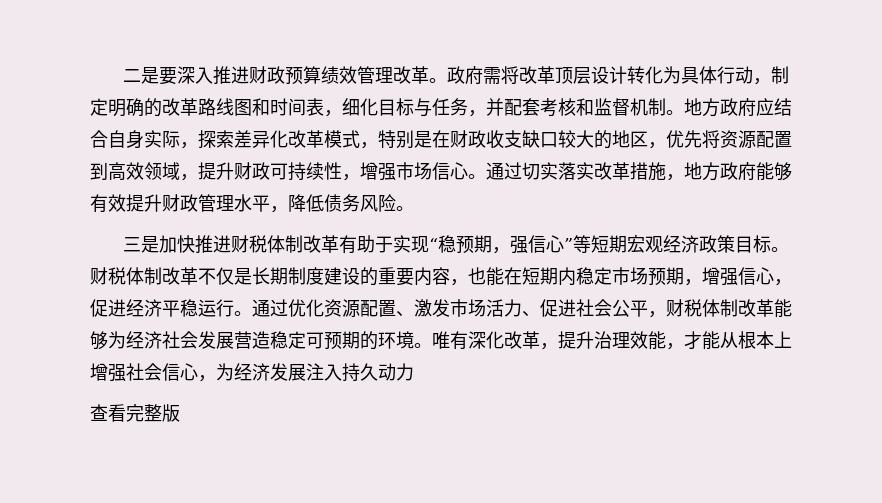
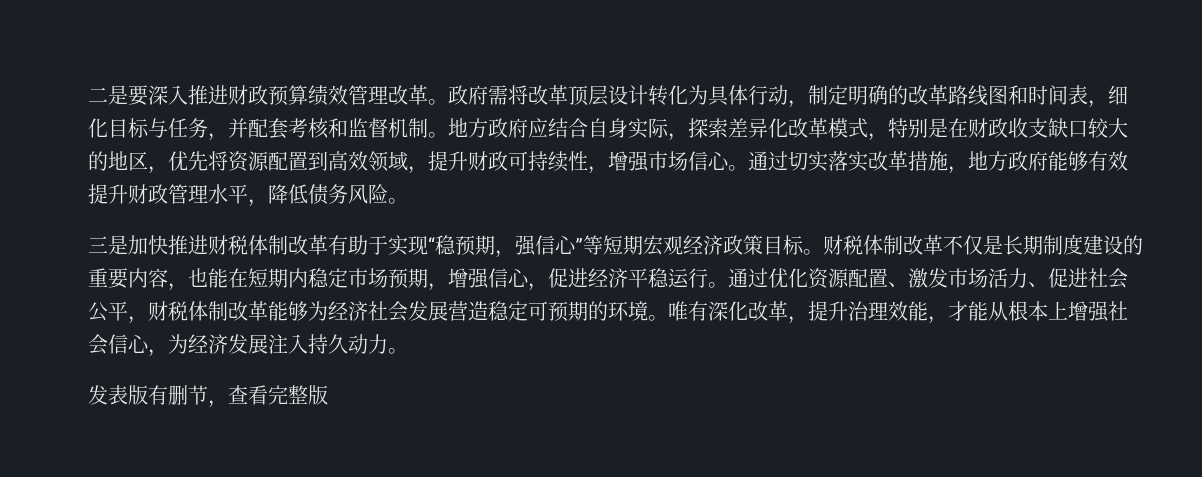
- 唯有深化改革，提升治理效能，才能从根本上增强社会信心，为经济发展注入持久动力
- 查看完整版
+ 唯有深化改革，提升治理效能，才能从根本上增强社会信心，为经济发展注入持久动力。
+ 发表版有删节，查看完整版

